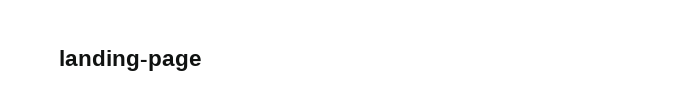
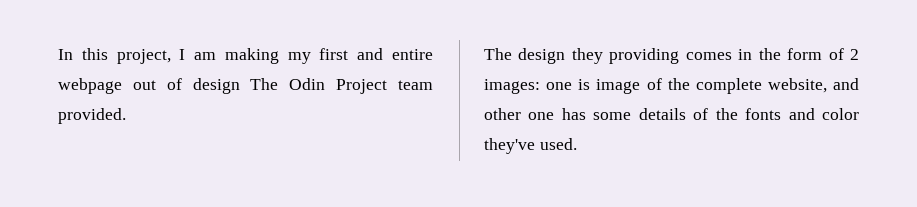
- landing-page
+ In this project, I am making my first and entire webpage out of design The Odin Project team provided.
+ The design they providing comes in the form of 2 images: one is image of the complete website, and other one has some details of the fonts and color they've used.

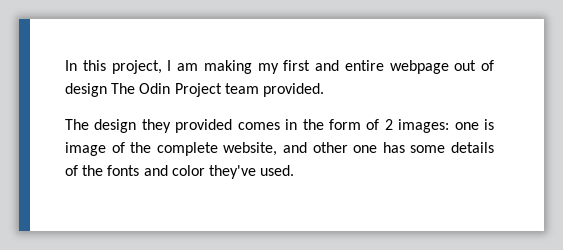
- The design they providing comes in the form of 2 images: one is image of the complete website, and other one has some details of the fonts and color they've used.
+ The design they provided comes in the form of 2 images: one is image of the complete website, and other one has some details of the fonts and color they've used.

